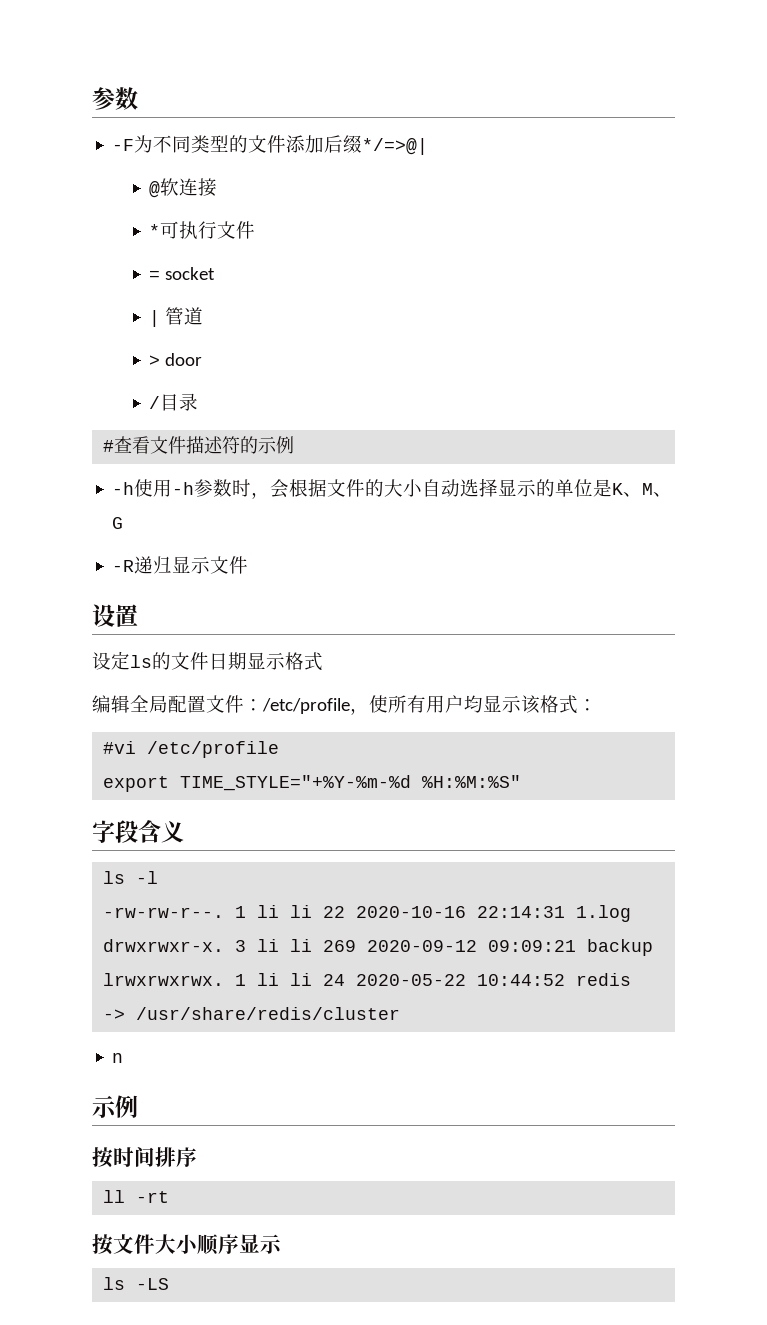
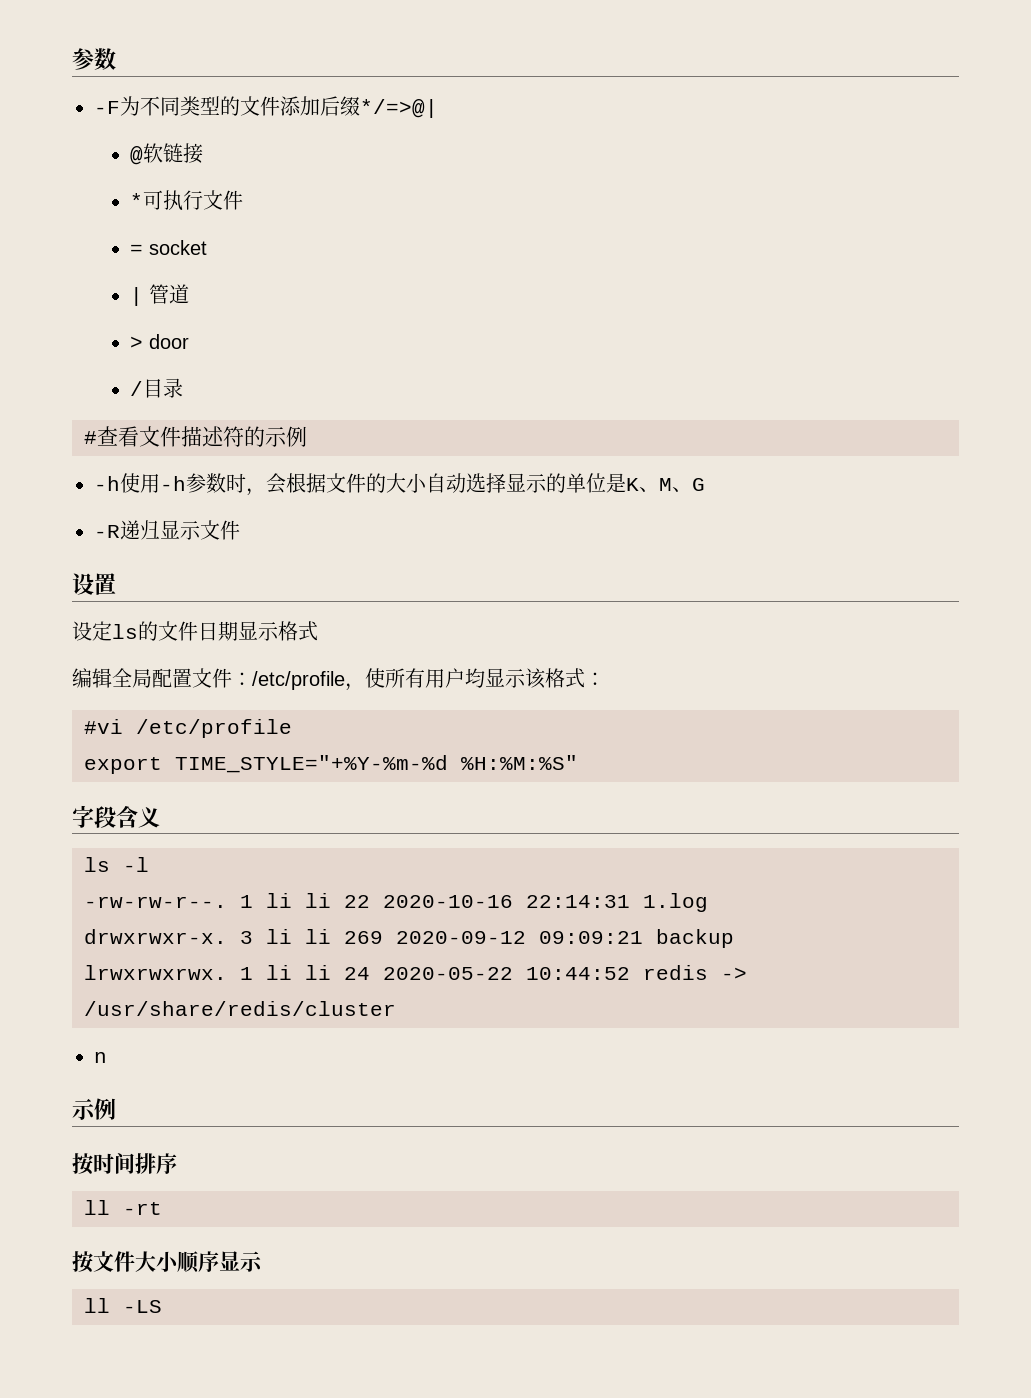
- @软连接
+ @软链接
- ls -LS
+ ll -LS

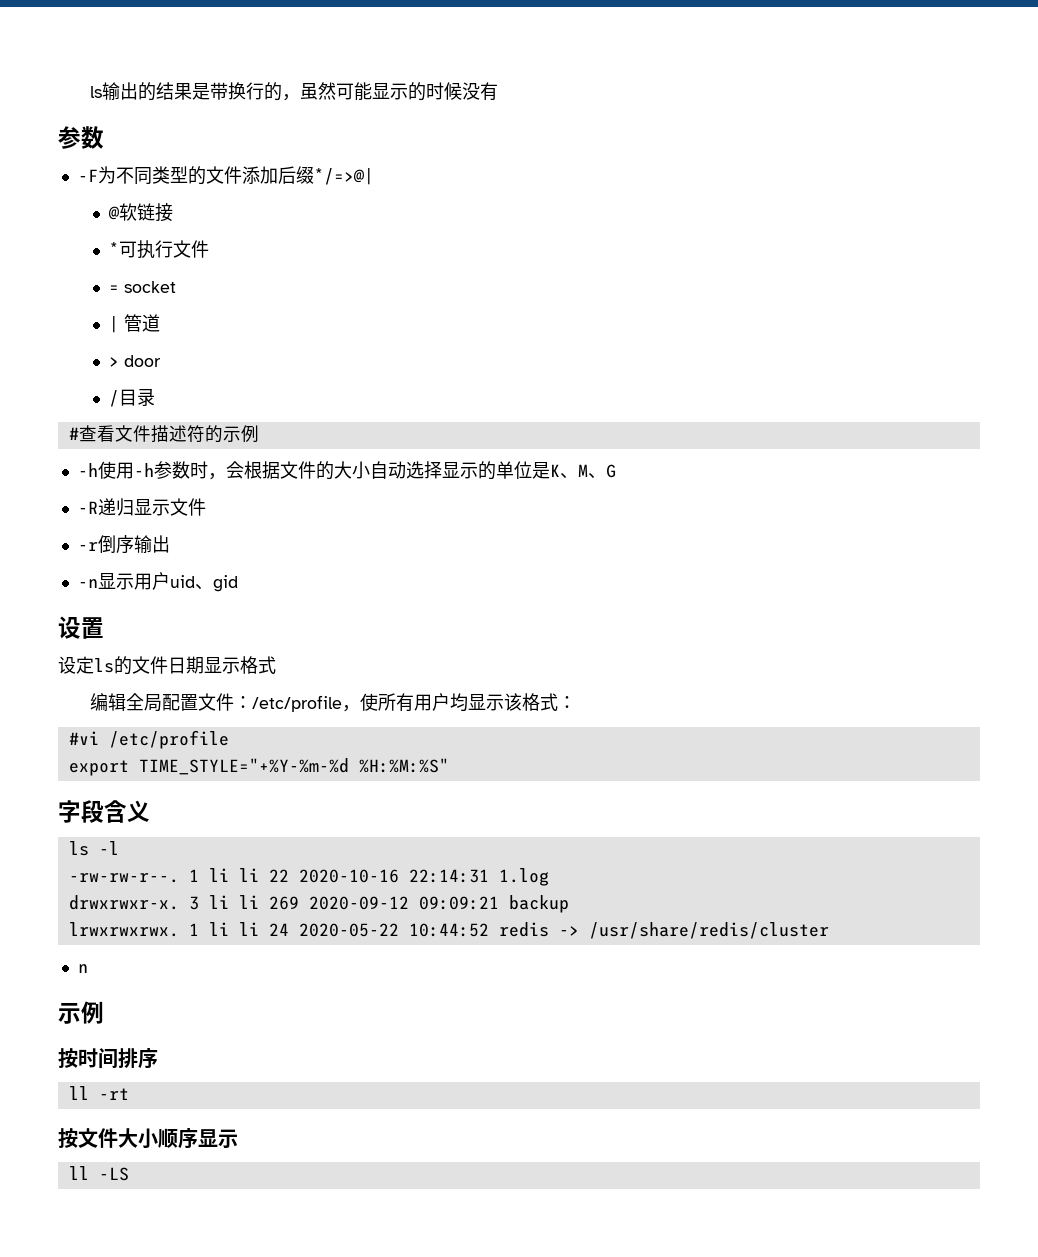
+ ls输出的结果是带换行的，虽然可能显示的时候没有
+ -r倒序输出
+ -n显示用户uid、gid

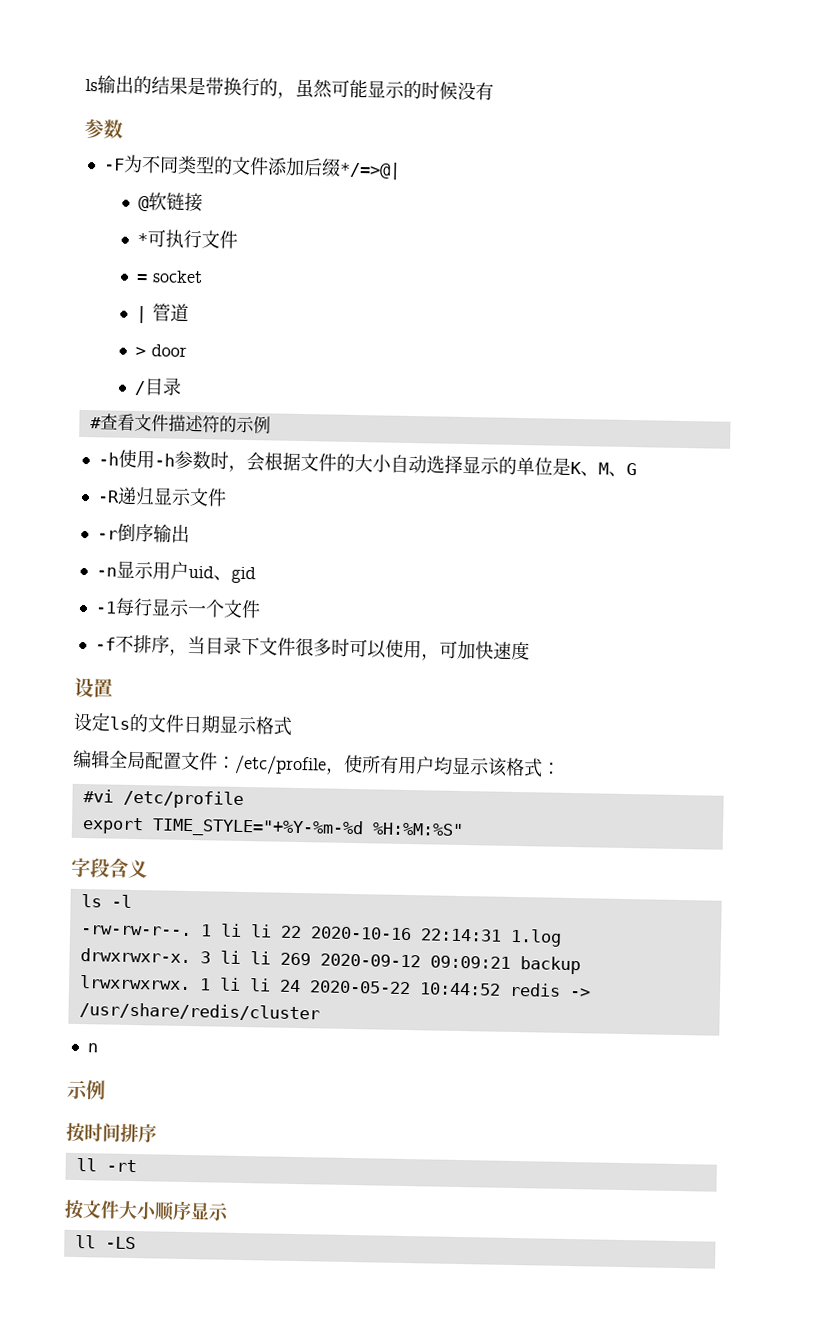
+ -1每行显示一个文件
+ -f不排序，当目录下文件很多时可以使用，可加快速度

